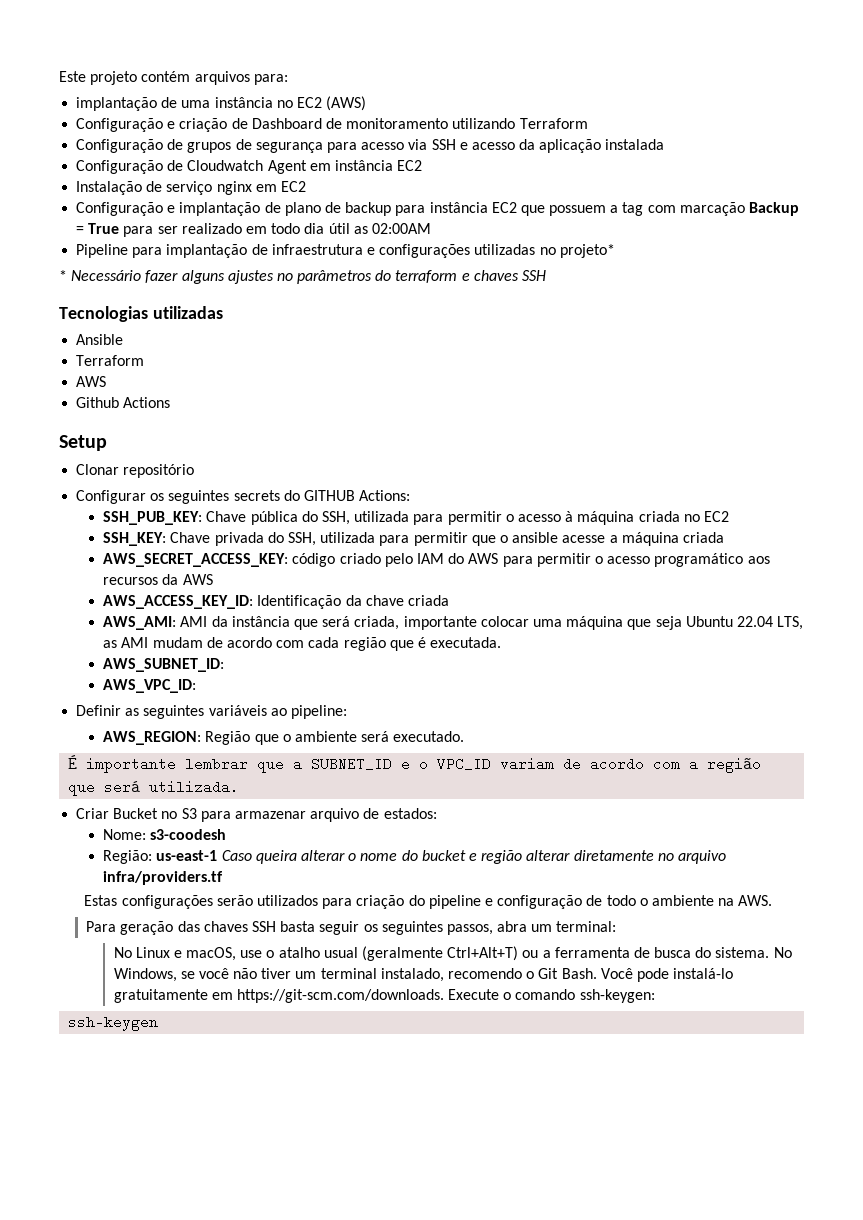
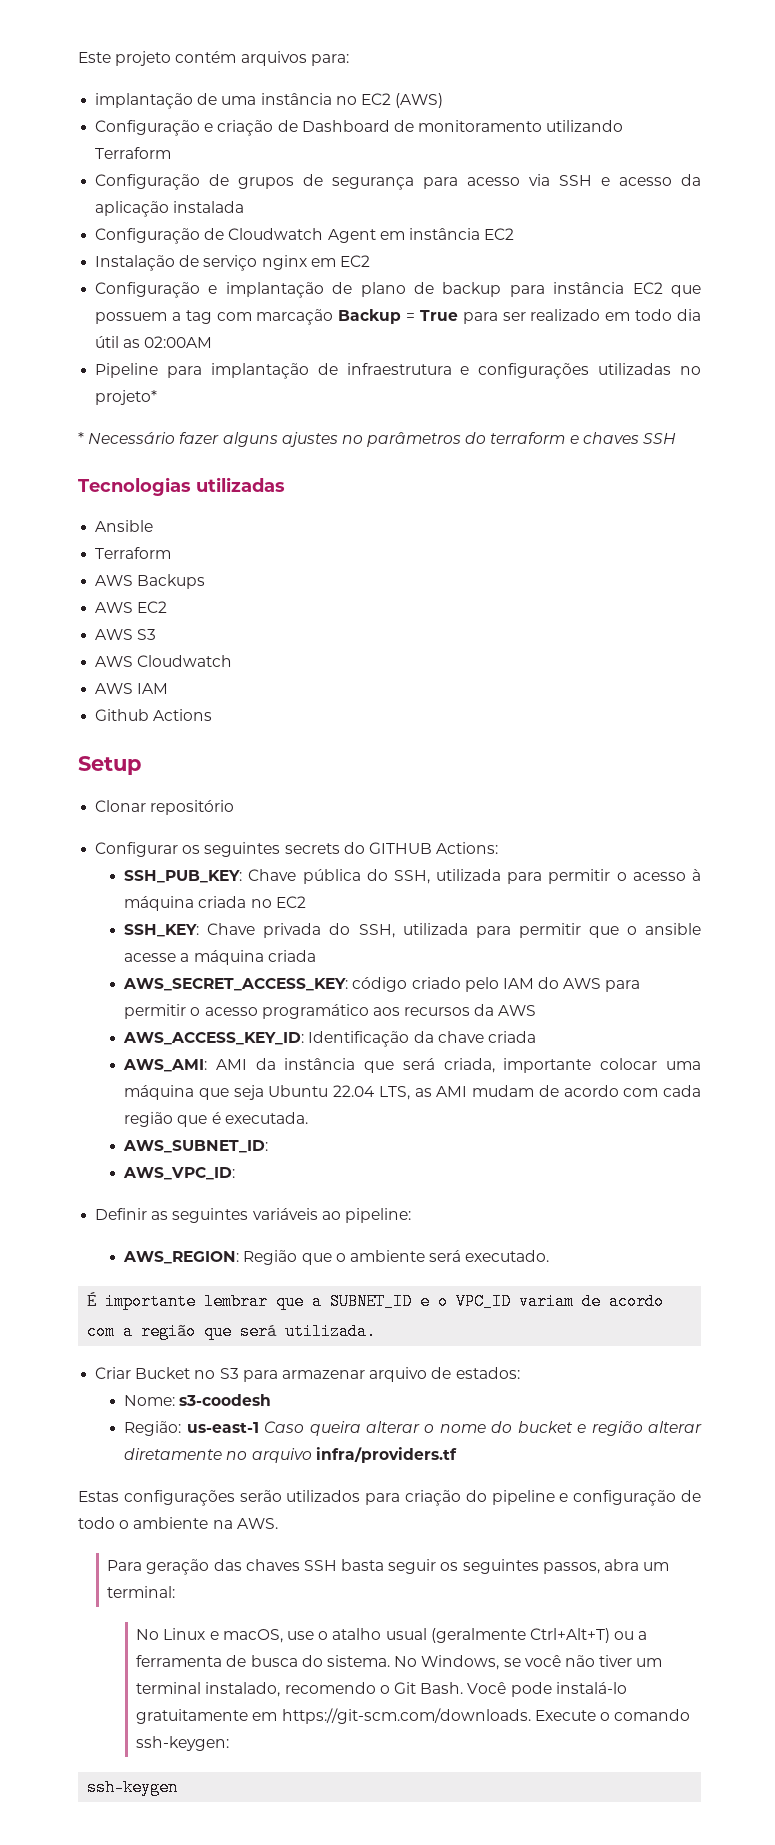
  Ansible
  Terraform
- AWS
+ AWS Backups
+ AWS EC2
+ AWS S3
+ AWS Cloudwatch
+ AWS IAM

